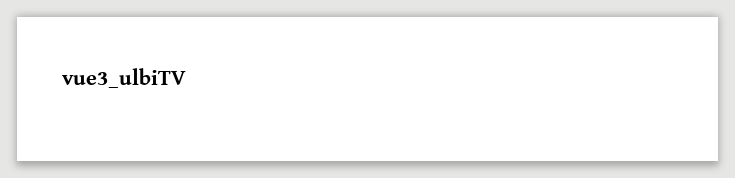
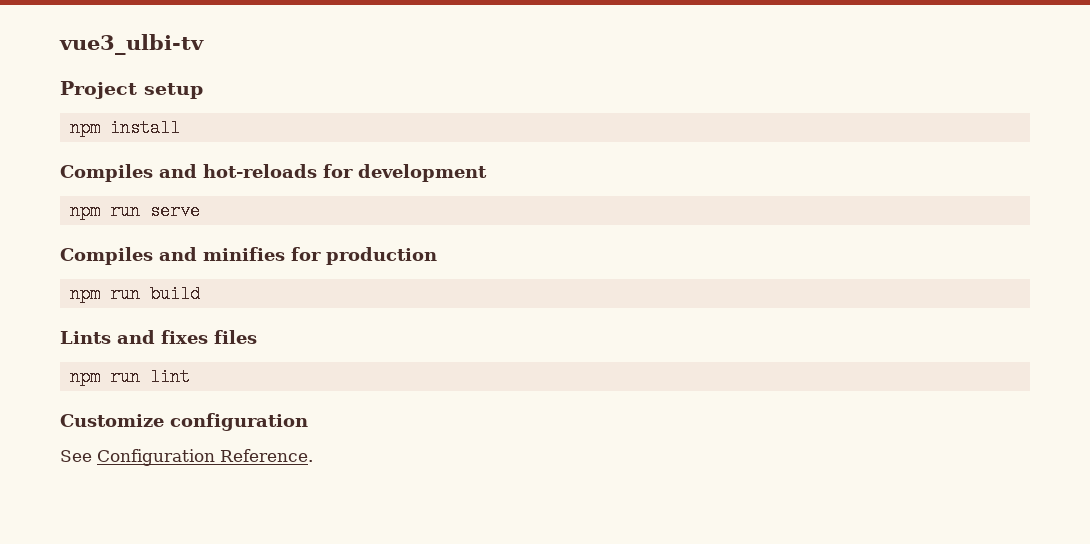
- vue3_ulbiTV
+ vue3_ulbi-tv
+ Project setup
+ npm install
+ Compiles and hot-reloads for development
+ npm run serve
+ Compiles and minifies for production
+ npm run build
+ Lints and fixes files
+ npm run lint
+ Customize configuration
+ See Configuration Reference.

